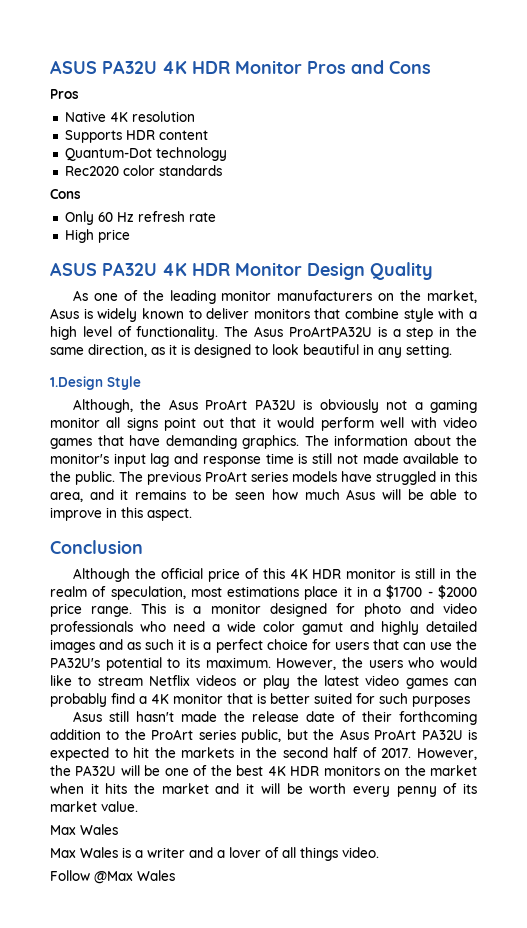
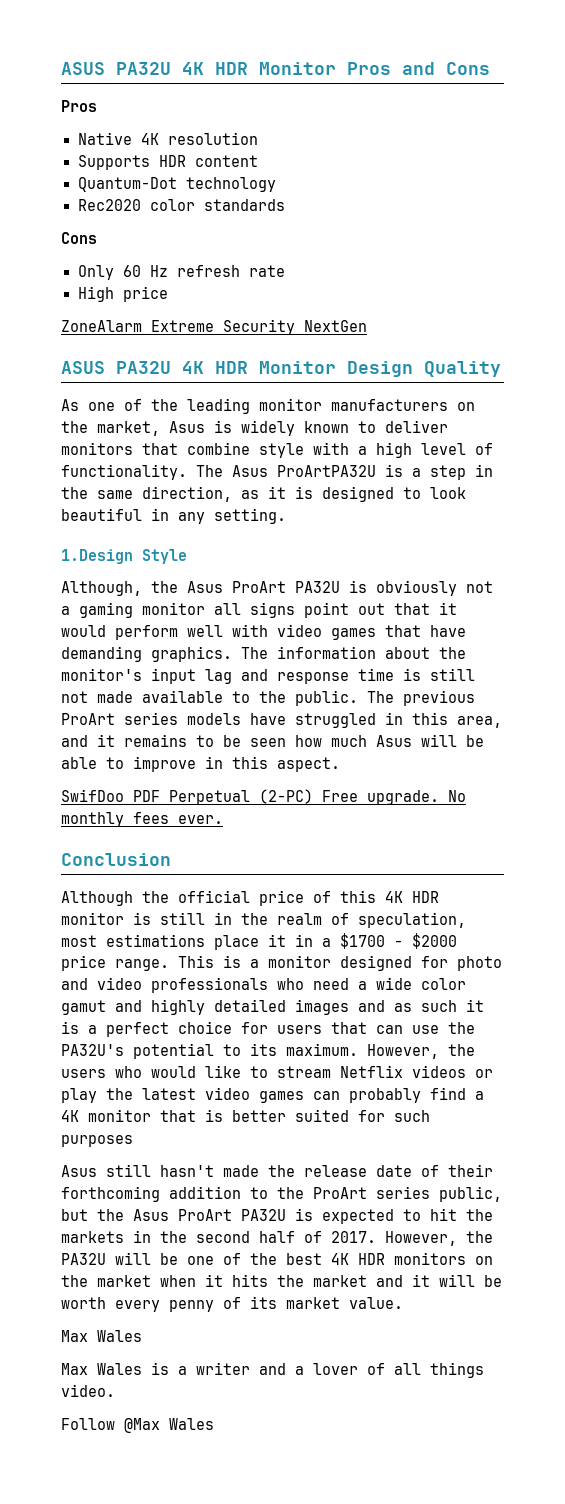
+ ZoneAlarm Extreme Security NextGen
+ SwifDoo PDF Perpetual (2-PC) Free upgrade. No monthly fees ever.

